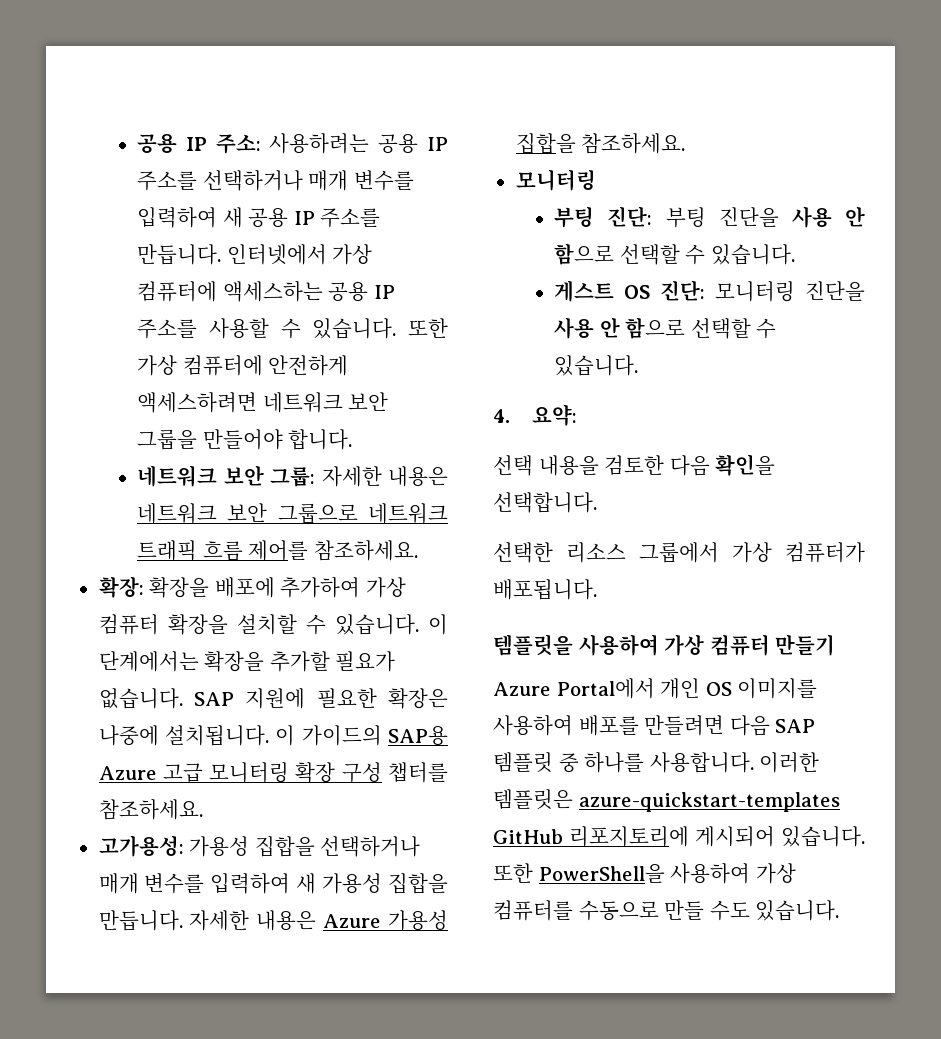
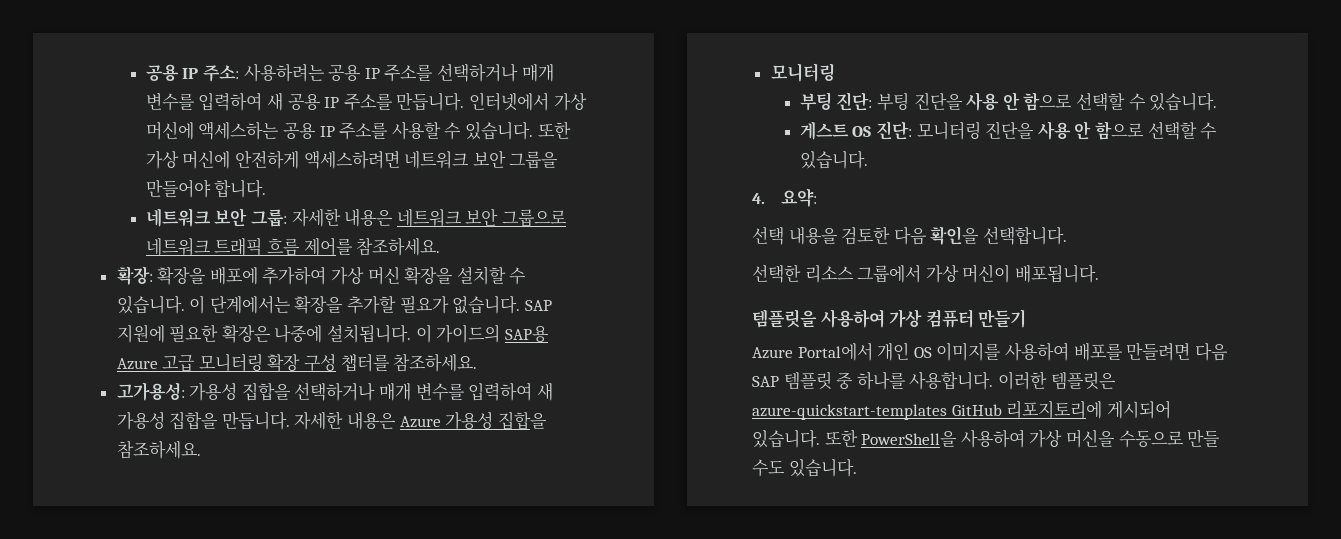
- 인터넷에서 가상 컴퓨터에 액세스하는 공용 IP 주소를 사용할 수 있습니다.
+ 인터넷에서 가상 머신에 액세스하는 공용 IP 주소를 사용할 수 있습니다.
- 또한 가상 컴퓨터에 안전하게 액세스하려면 네트워크 보안 그룹을 만들어야 합니다.
+ 또한 가상 머신에 안전하게 액세스하려면 네트워크 보안 그룹을 만들어야 합니다.
- 확장: 확장을 배포에 추가하여 가상 컴퓨터 확장을 설치할 수 있습니다.
+ 확장: 확장을 배포에 추가하여 가상 머신 확장을 설치할 수 있습니다.
- 선택한 리소스 그룹에서 가상 컴퓨터가 배포됩니다.
+ 선택한 리소스 그룹에서 가상 머신이 배포됩니다.
- 또한 PowerShell을 사용하여 가상 컴퓨터를 수동으로 만들 수도 있습니다.
+ 또한 PowerShell을 사용하여 가상 머신을 수동으로 만들 수도 있습니다.

